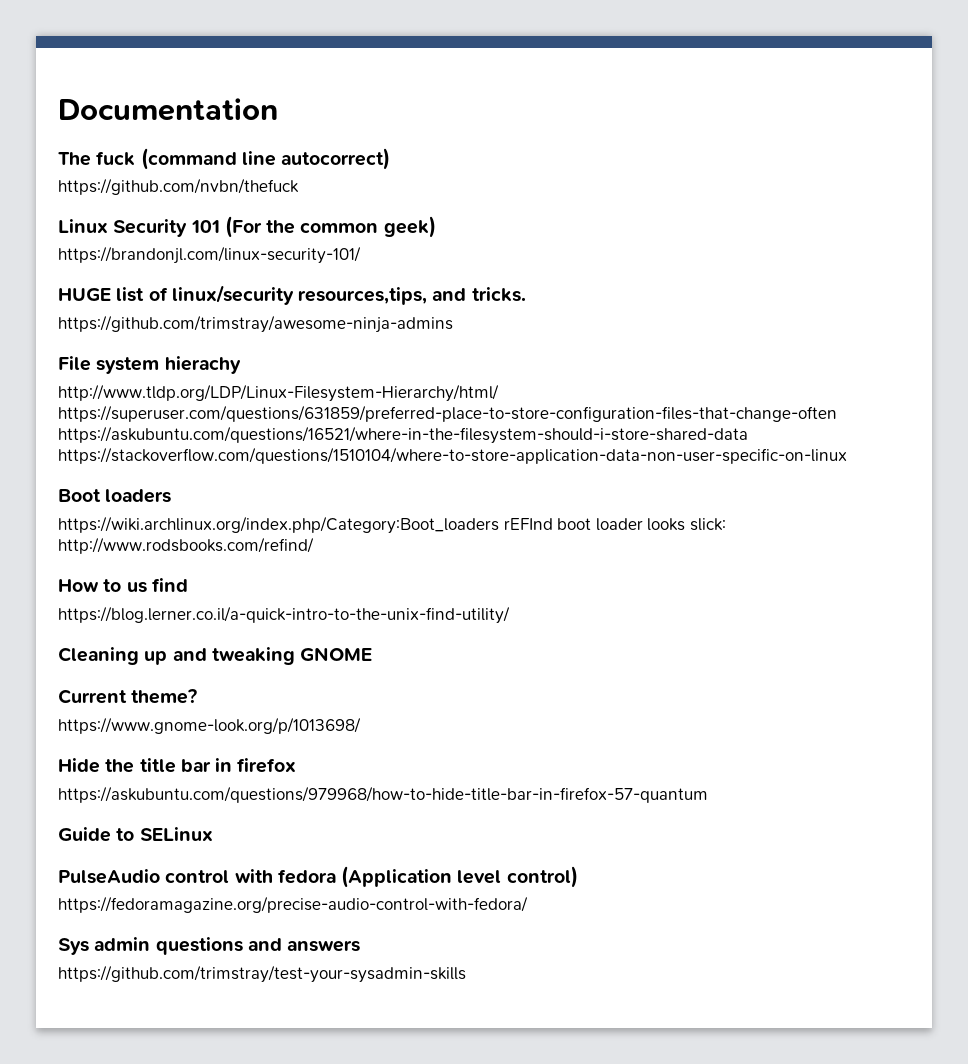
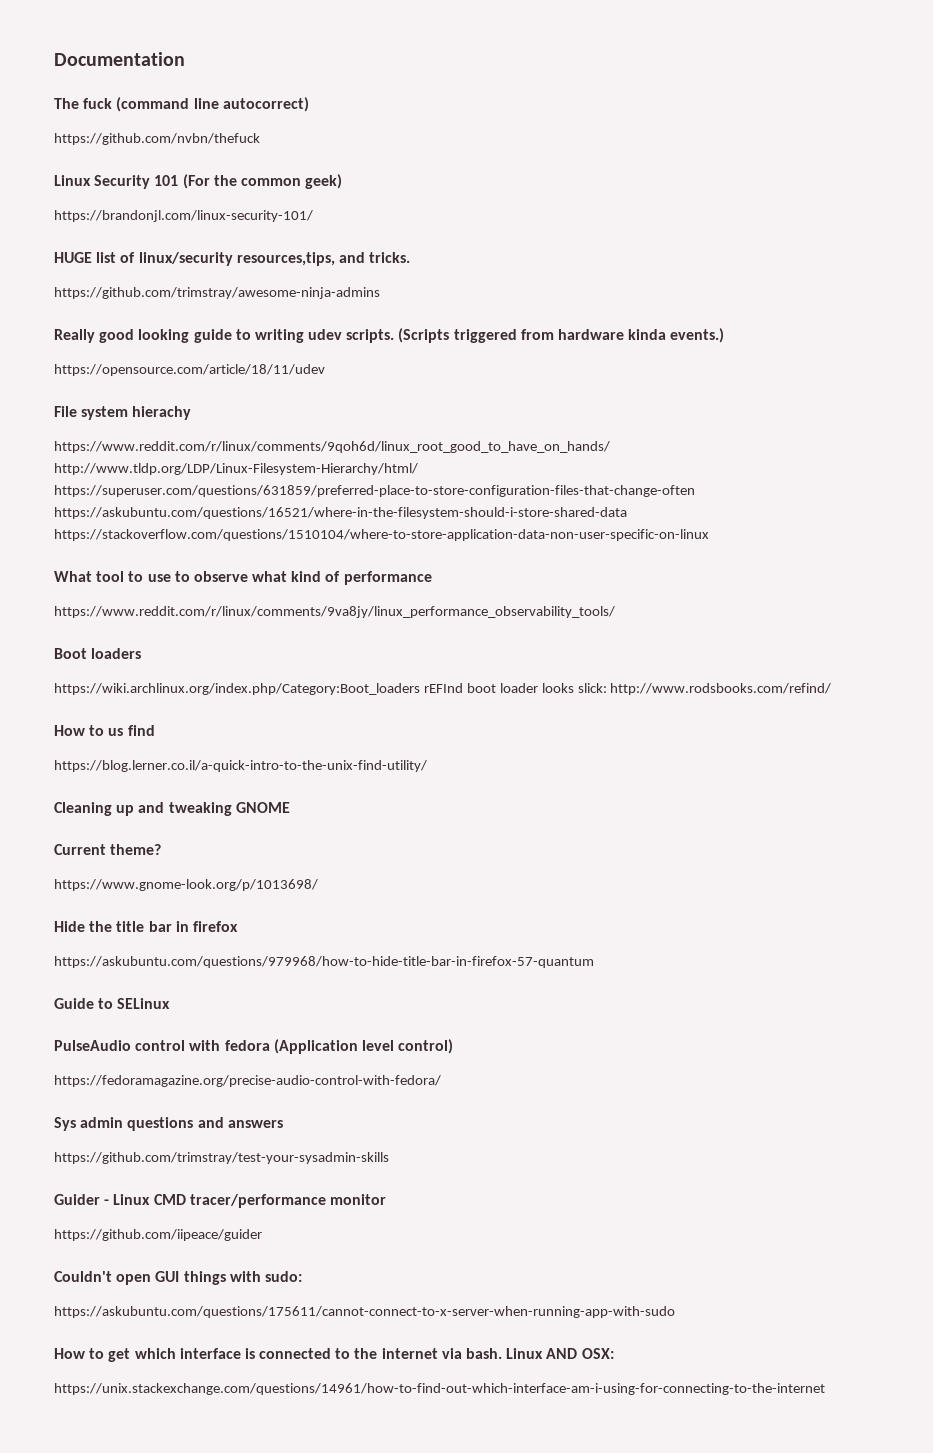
+ Really good looking guide to writing udev scripts. (Scripts triggered from hardware kinda events.)
+ https://opensource.com/article/18/11/udev
- http://www.tldp.org/LDP/Linux-Filesystem-Hierarchy/html/ https://superuser.com/questions/631859/preferred-place-to-store-configuration-files-that-change-often https://askubuntu.com/questions/16521/where-in-the-filesystem-should-i-store-shared-data https://stackoverflow.com/questions/1510104/where-to-store-application-data-non-user-specific-on-linux
+ https://www.reddit.com/r/linux/comments/9qoh6d/linux_root_good_to_have_on_hands/ http://www.tldp.org/LDP/Linux-Filesystem-Hierarchy/html/ https://superuser.com/questions/631859/preferred-place-to-store-configuration-files-that-change-often https://askubuntu.com/questions/16521/where-in-the-filesystem-should-i-store-shared-data https://stackoverflow.com/questions/1510104/where-to-store-application-data-non-user-specific-on-linux
+ What tool to use to observe what kind of performance
+ https://www.reddit.com/r/linux/comments/9va8jy/linux_performance_observability_tools/
+ Guider - Linux CMD tracer/performance monitor
+ https://github.com/iipeace/guider
+ Couldn't open GUI things with sudo:
+ https://askubuntu.com/questions/175611/cannot-connect-to-x-server-when-running-app-with-sudo
+ How to get which interface is connected to the internet via bash. Linux AND OSX:
+ https://unix.stackexchange.com/questions/14961/how-to-find-out-which-interface-am-i-using-for-connecting-to-the-internet

